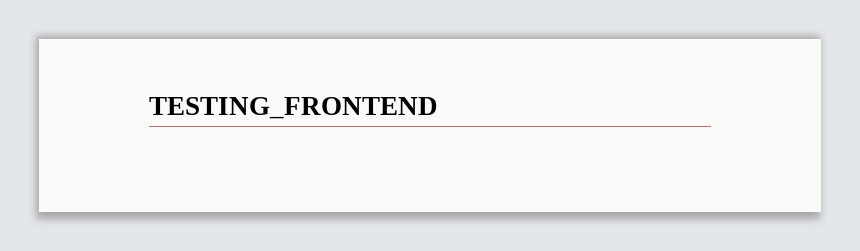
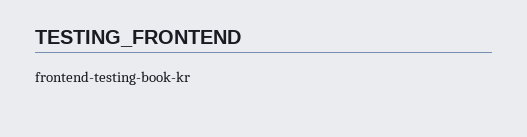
+ frontend-testing-book-kr

